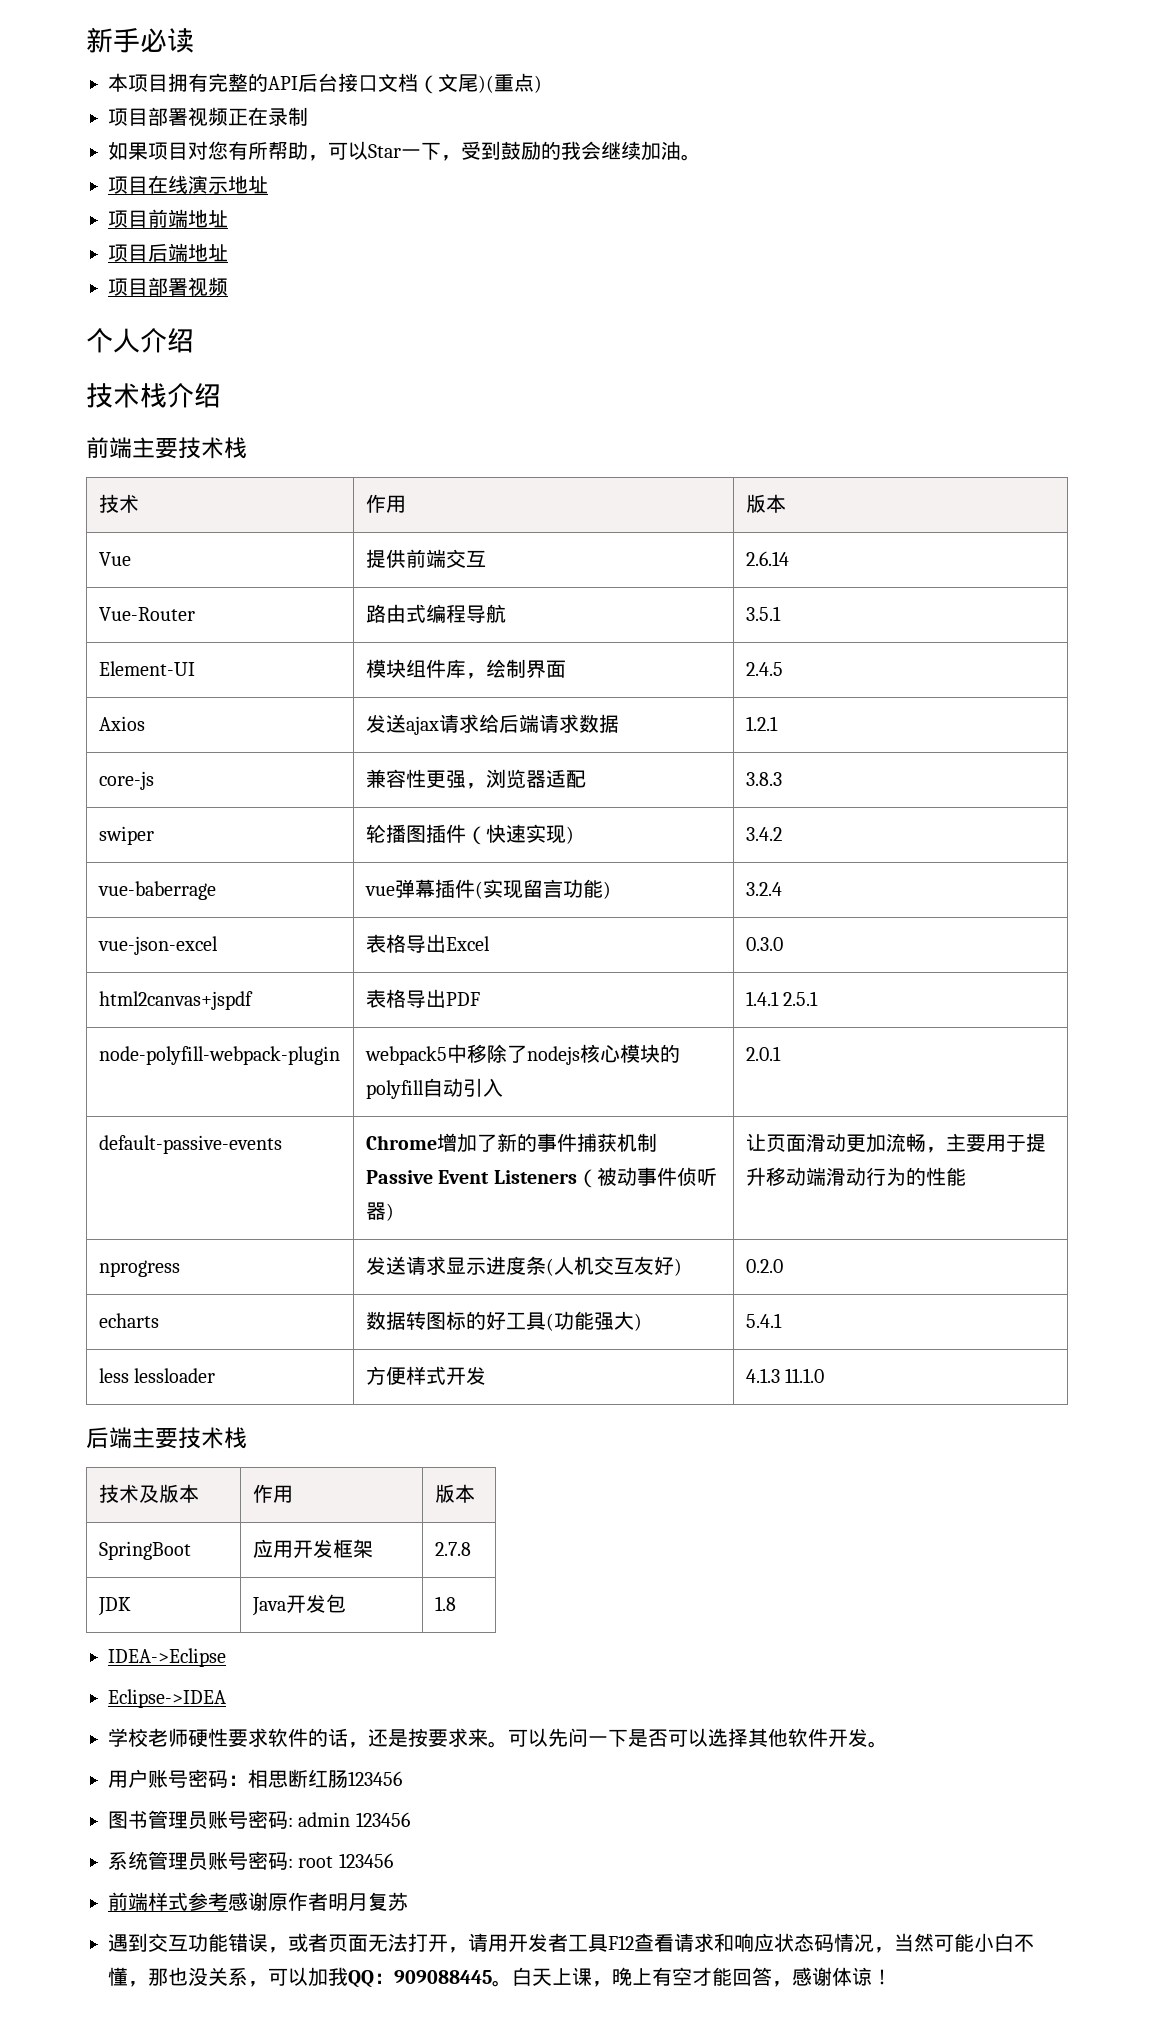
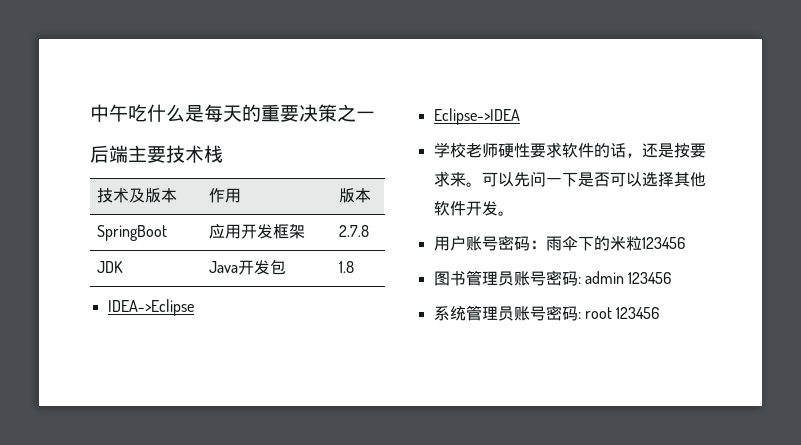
- 新手必读
- 本项目拥有完整的API后台接口文档（文尾)(重点)
- 项目部署视频正在录制
- 如果项目对您有所帮助，可以Star一下，受到鼓励的我会继续加油。
- 项目在线演示地址
- 项目前端地址
- 项目后端地址
- 项目部署视频
- 个人介绍
- 技术栈介绍
- 前端主要技术栈
- 技术 | 作用 | 版本
- Vue | 提供前端交互 | 2.6.14
- Vue-Router | 路由式编程导航 | 3.5.1
- Element-UI | 模块组件库，绘制界面 | 2.4.5
- Axios | 发送ajax请求给后端请求数据 | 1.2.1
- core-js | 兼容性更强，浏览器适配 | 3.8.3
- swiper | 轮播图插件（快速实现) | 3.4.2
- vue-baberrage | vue弹幕插件(实现留言功能) | 3.2.4
- vue-json-excel | 表格导出Excel | 0.3.0
- html2canvas+jspdf | 表格导出PDF | 1.4.1 2.5.1
- node-polyfill-webpack-plugin | webpack5中移除了nodejs核心模块的polyfill自动引入 | 2.0.1
- default-passive-events | Chrome增加了新的事件捕获机制Passive Event Listeners（被动事件侦听器) | 让页面滑动更加流畅，主要用于提升移动端滑动行为的性能
- nprogress | 发送请求显示进度条(人机交互友好) | 0.2.0
- echarts | 数据转图标的好工具(功能强大) | 5.4.1
- less lessloader | 方便样式开发 | 4.1.3 11.1.0
+ 中午吃什么是每天的重要决策之一
- 用户账号密码：相思断红肠123456
+ 用户账号密码：雨伞下的米粒123456
- 前端样式参考感谢原作者明月复苏
- 遇到交互功能错误，或者页面无法打开，请用开发者工具F12查看请求和响应状态码情况，当然可能小白不懂，那也没关系，可以加我QQ：909088445。白天上课，晚上有空才能回答，感谢体谅！

